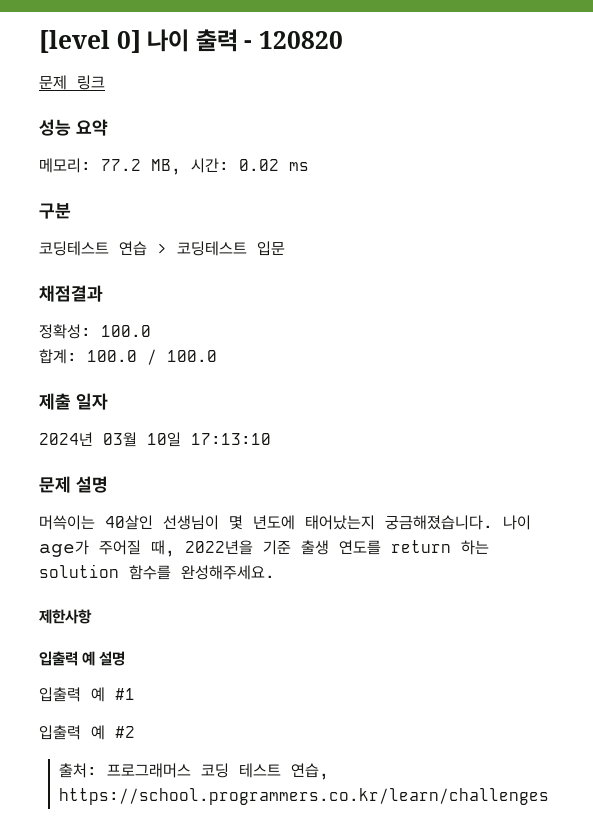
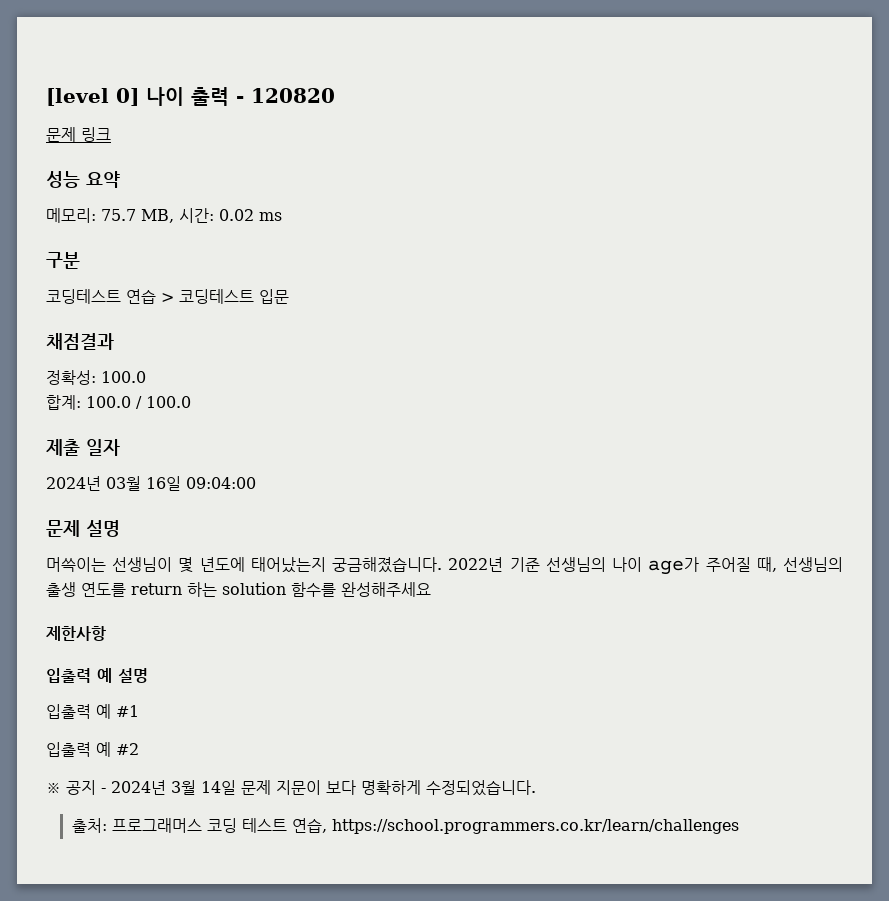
- 메모리: 77.2 MB, 시간: 0.02 ms
+ 메모리: 75.7 MB, 시간: 0.02 ms
- 2024년 03월 10일 17:13:10
+ 2024년 03월 16일 09:04:00
- 머쓱이는 40살인 선생님이 몇 년도에 태어났는지 궁금해졌습니다.
+ 머쓱이는 선생님이 몇 년도에 태어났는지 궁금해졌습니다.
- 나이 age가 주어질 때, 2022년을 기준 출생 연도를 return 하는 solution 함수를 완성해주세요.
+ 2022년 기준 선생님의 나이 age가 주어질 때, 선생님의 출생 연도를 return 하는 solution 함수를 완성해주세요
+ ※ 공지 - 2024년 3월 14일 문제 지문이 보다 명확하게 수정되었습니다.

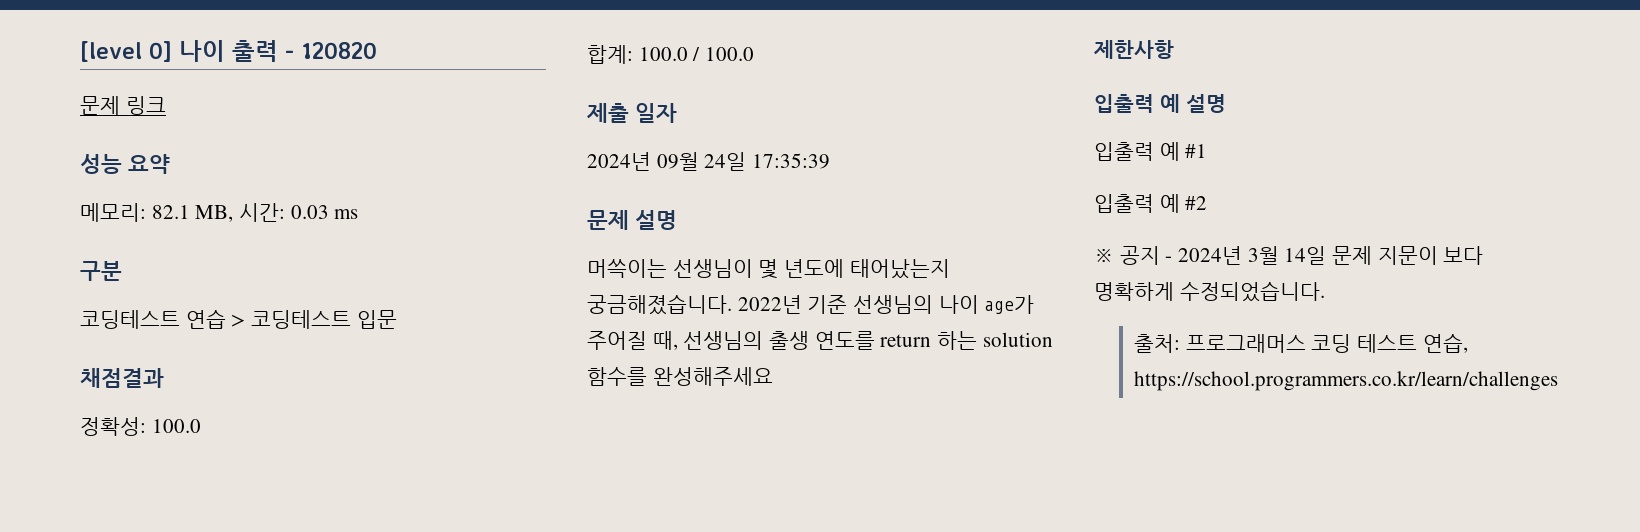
- 메모리: 75.7 MB, 시간: 0.02 ms
+ 메모리: 82.1 MB, 시간: 0.03 ms
- 2024년 03월 16일 09:04:00
+ 2024년 09월 24일 17:35:39

